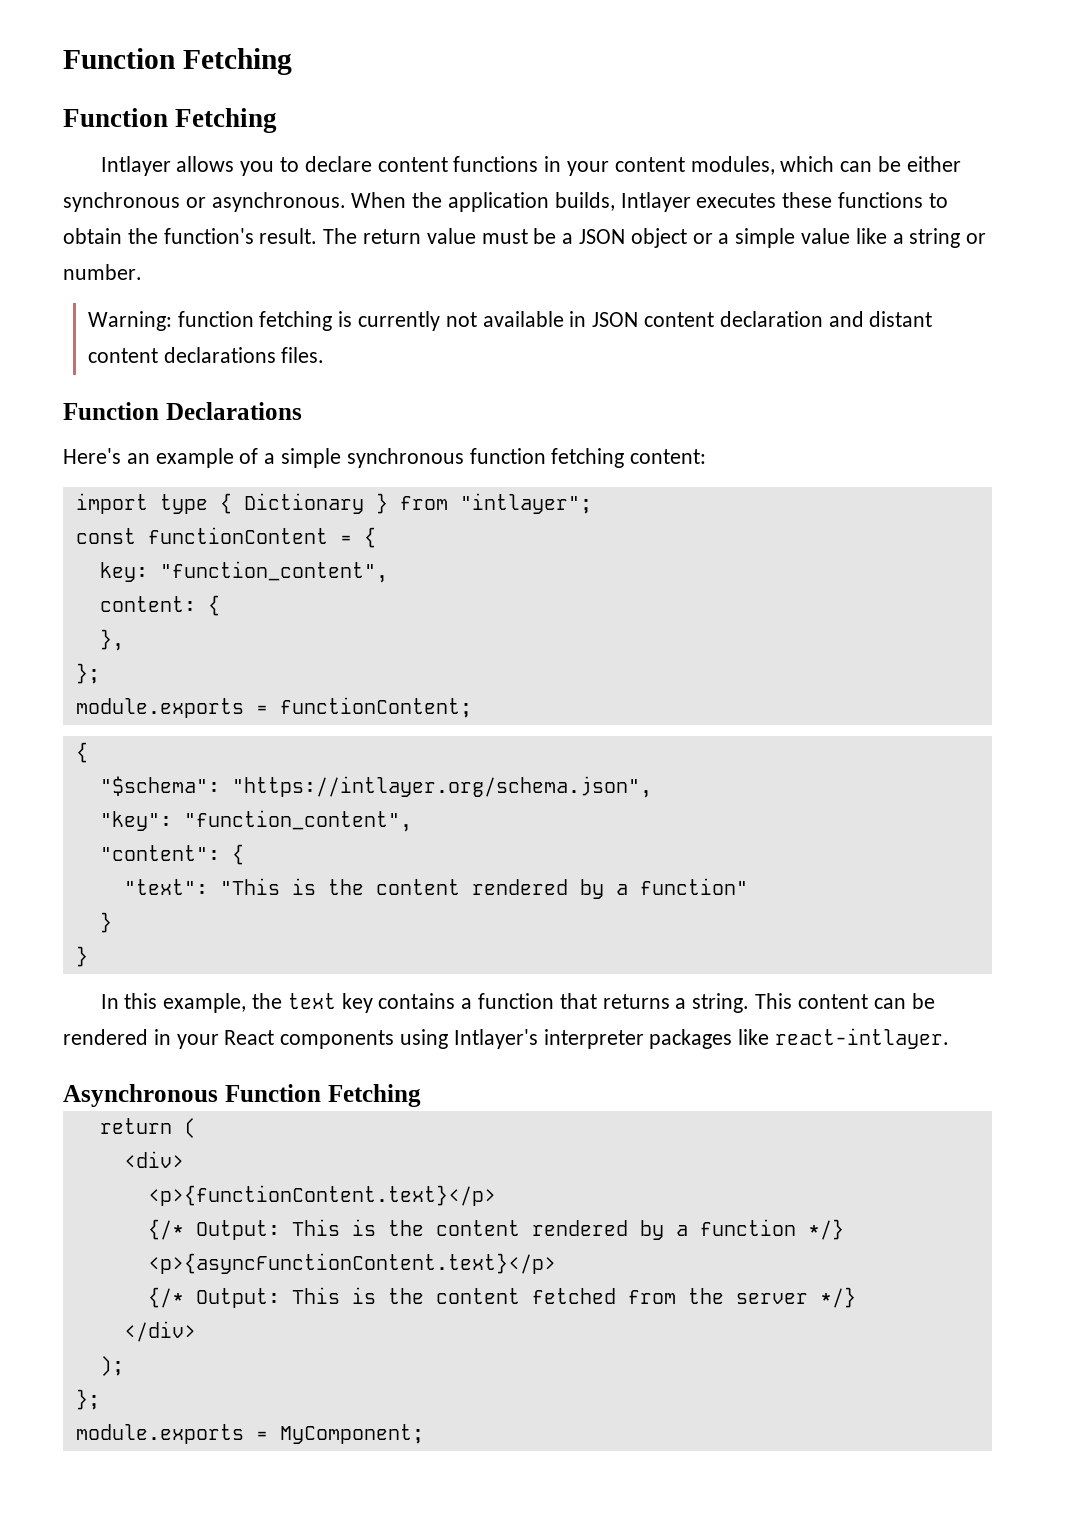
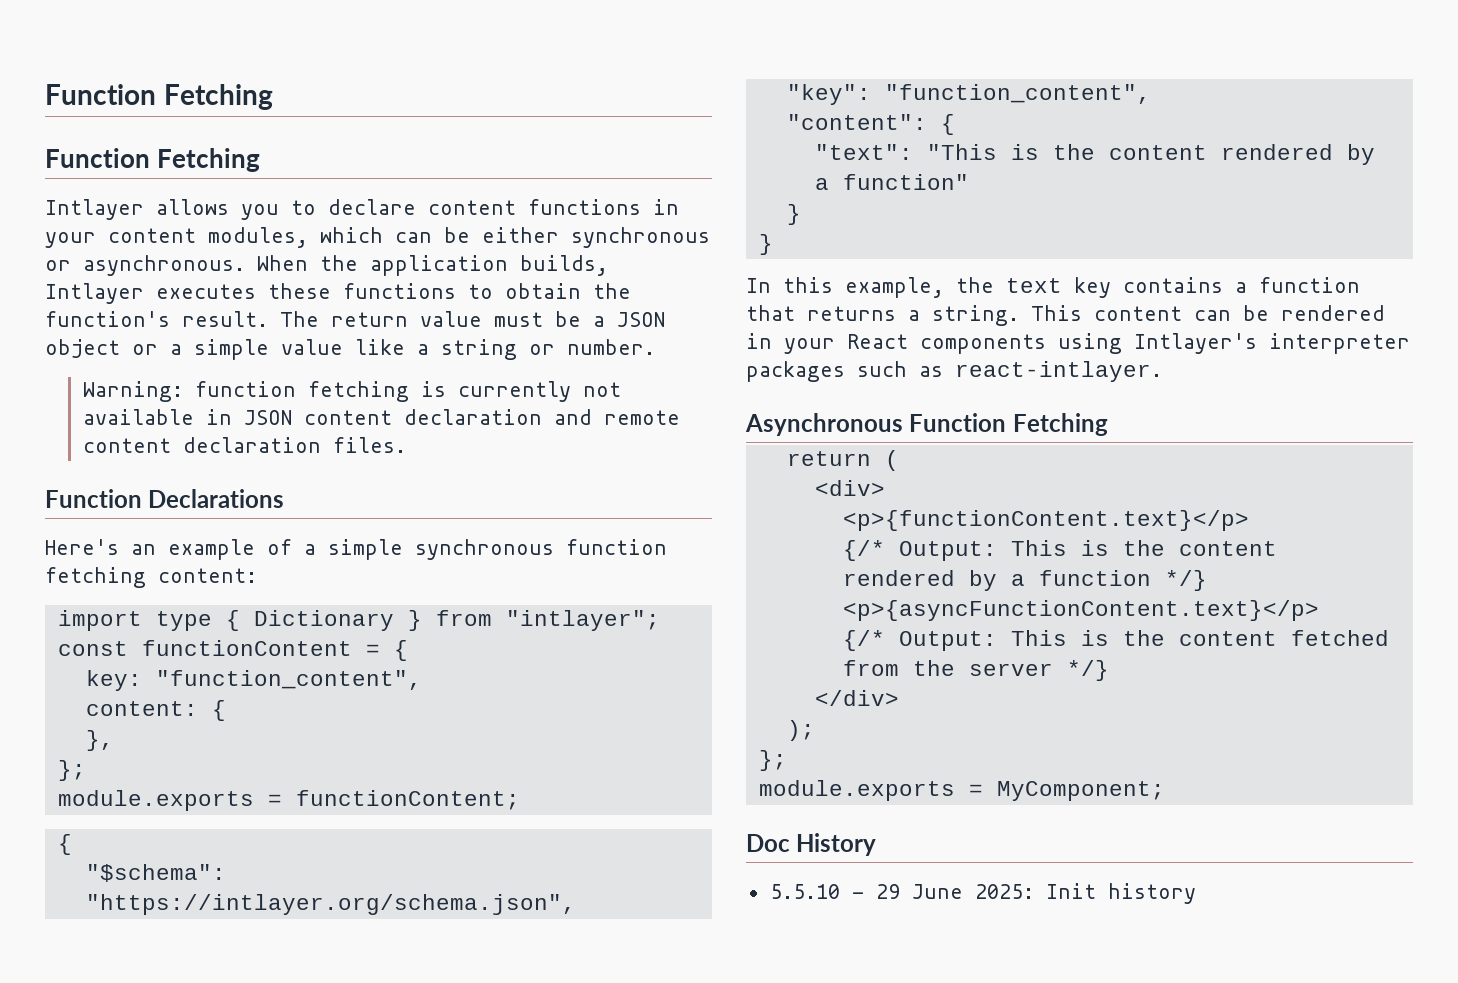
- Warning: function fetching is currently not available in JSON content declaration and distant content declarations files.
+ Warning: function fetching is currently not available in JSON content declaration and remote content declaration files.
- This content can be rendered in your React components using Intlayer's interpreter packages like react-intlayer.
+ This content can be rendered in your React components using Intlayer's interpreter packages such as react-intlayer.
+ Doc History
+ 5.5.10 - 29 June 2025: Init history

